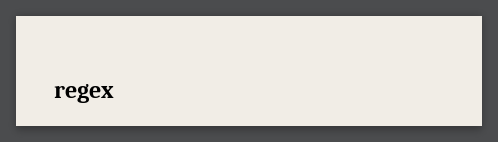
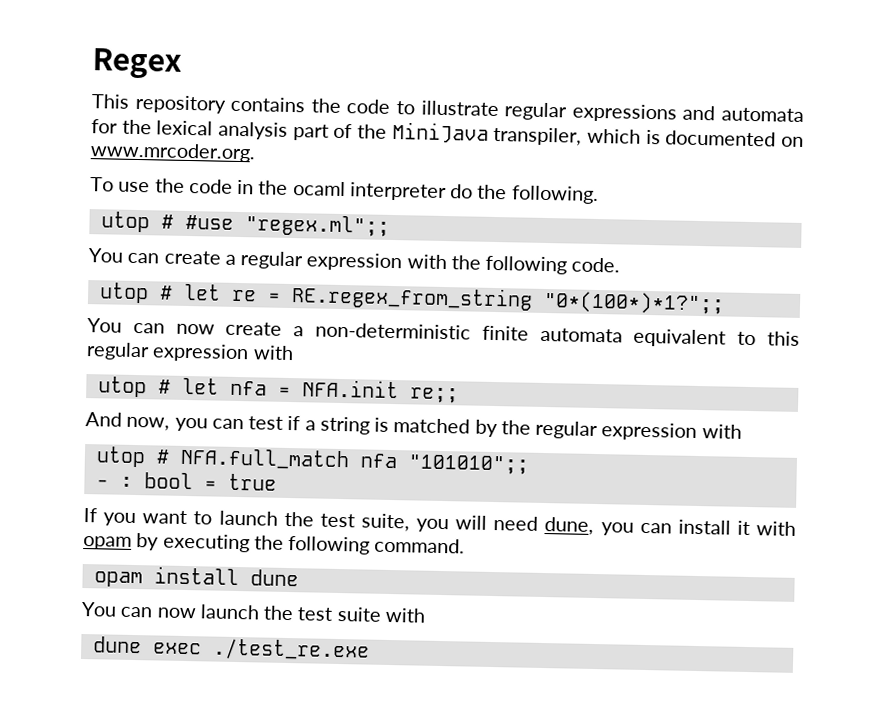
- regex
+ Regex
+ This repository contains the code to illustrate regular expressions and automata for the lexical analysis part of the MiniJava transpiler, which is documented on www.mrcoder.org.
+ To use the code in the ocaml interpreter do the following.
+ utop # #use "regex.ml";;
+ You can create a regular expression with the following code.
+ utop # let re = RE.regex_from_string "0*(100*)*1?";;
+ You can now create a non-deterministic finite automata equivalent to this regular expression with
+ utop # let nfa = NFA.init re;;
+ And now, you can test if a string is matched by the regular expression with
+ utop # NFA.full_match nfa "101010";;
+ - : bool = true
+ If you want to launch the test suite, you will need dune, you can install it with opam by executing the following command.
+ opam install dune
+ You can now launch the test suite with
+ dune exec ./test_re.exe

